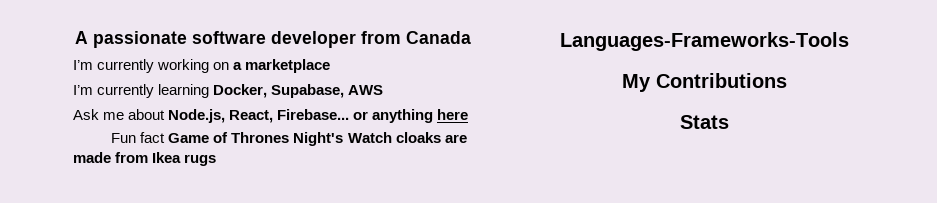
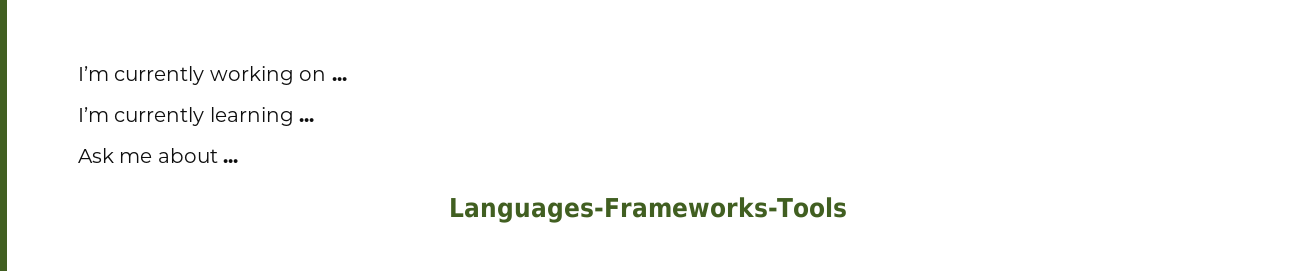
- A passionate software developer from Canada
- I’m currently working on a marketplace
+ I’m currently working on ...
- I’m currently learning Docker, Supabase, AWS
+ I’m currently learning ...
- Ask me about Node.js, React, Firebase... or anything here
- Fun fact Game of Thrones Night's Watch cloaks are made from Ikea rugs
+ Ask me about ...
  Languages-Frameworks-Tools
- My Contributions
- Stats

